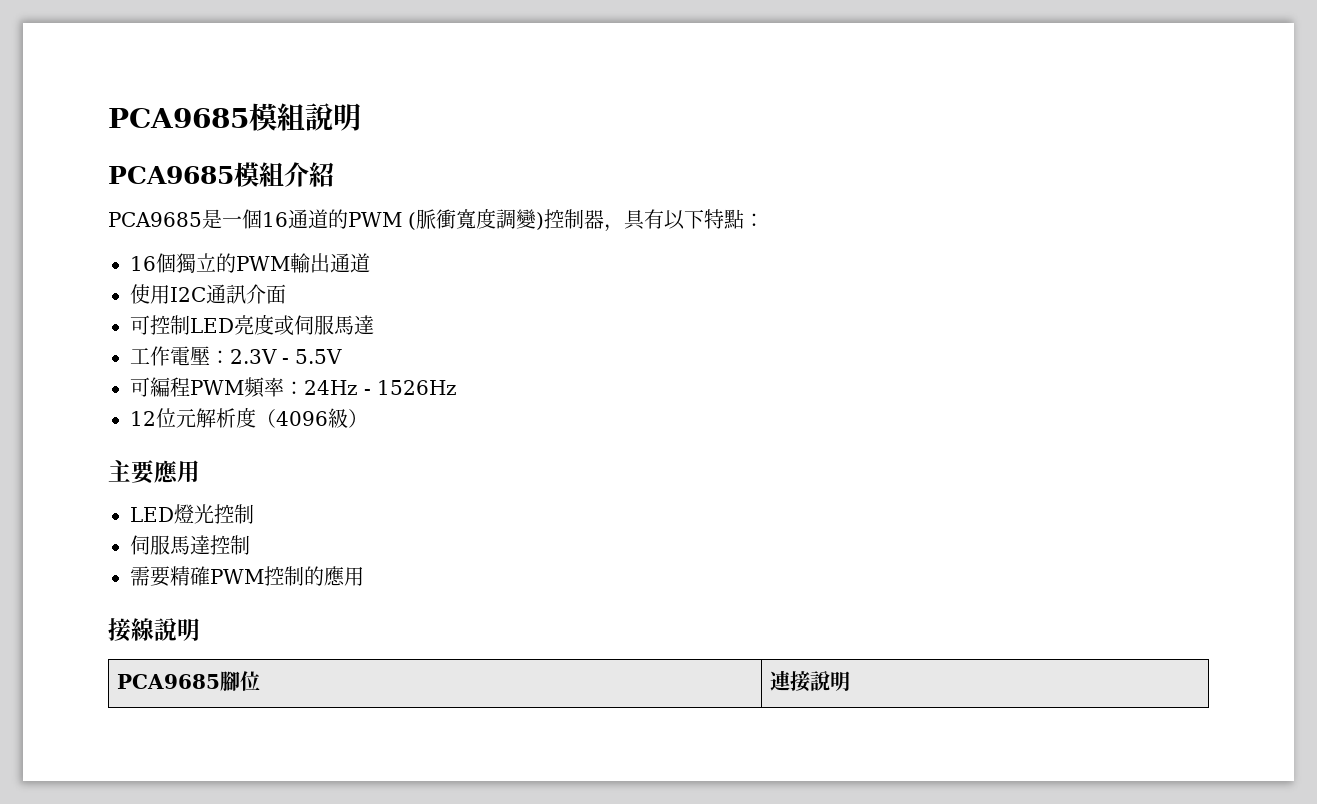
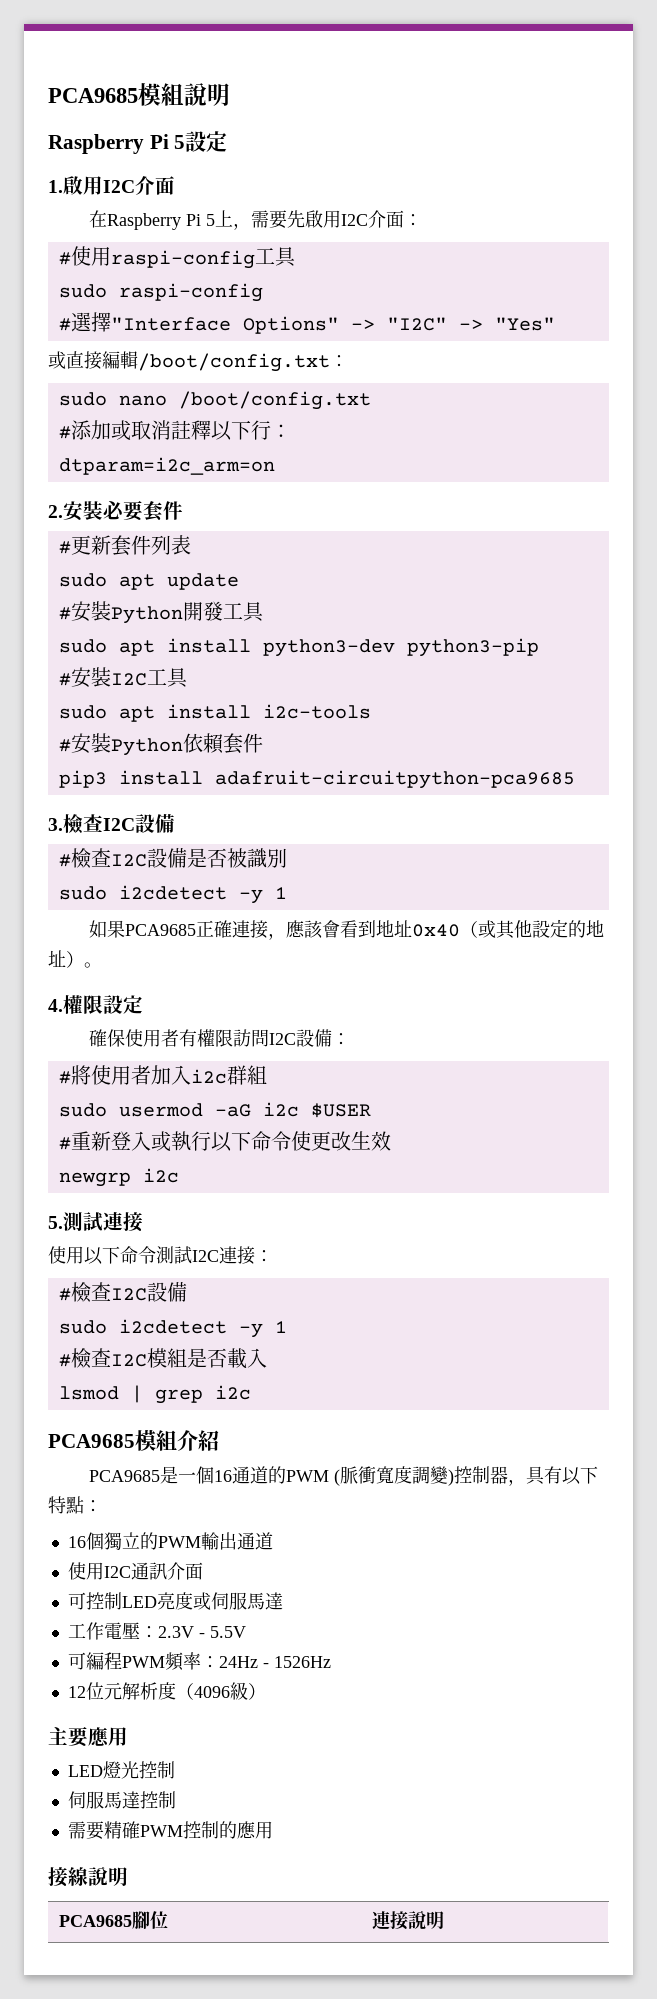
+ Raspberry Pi 5設定
+ 1.啟用I2C介面
+ 在Raspberry Pi 5上，需要先啟用I2C介面：
+ #使用raspi-config工具
+ sudo raspi-config
+ #選擇"Interface Options" -> "I2C" -> "Yes"
+ 或直接編輯/boot/config.txt：
+ sudo nano /boot/config.txt
+ #添加或取消註釋以下行：
+ dtparam=i2c_arm=on
+ 2.安裝必要套件
+ #更新套件列表
+ sudo apt update
+ #安裝Python開發工具
+ sudo apt install python3-dev python3-pip
+ #安裝I2C工具
+ sudo apt install i2c-tools
+ #安裝Python依賴套件
+ pip3 install adafruit-circuitpython-pca9685
+ 3.檢查I2C設備
+ #檢查I2C設備是否被識別
+ sudo i2cdetect -y 1
+ 如果PCA9685正確連接，應該會看到地址0x40（或其他設定的地址）。
+ 4.權限設定
+ 確保使用者有權限訪問I2C設備：
+ #將使用者加入i2c群組
+ sudo usermod -aG i2c $USER
+ #重新登入或執行以下命令使更改生效
+ newgrp i2c
+ 5.測試連接
+ 使用以下命令測試I2C連接：
+ #檢查I2C設備
+ sudo i2cdetect -y 1
+ #檢查I2C模組是否載入
+ lsmod | grep i2c

